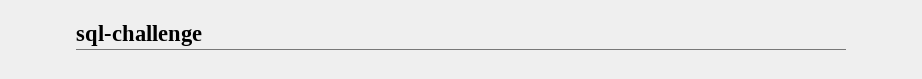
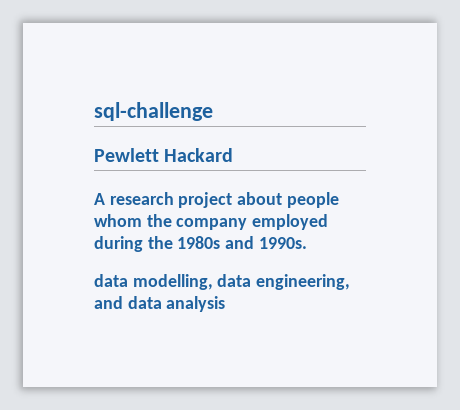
+ Pewlett Hackard
+ A research project about people whom the company employed during the 1980s and 1990s.
+ data modelling, data engineering, and data analysis

